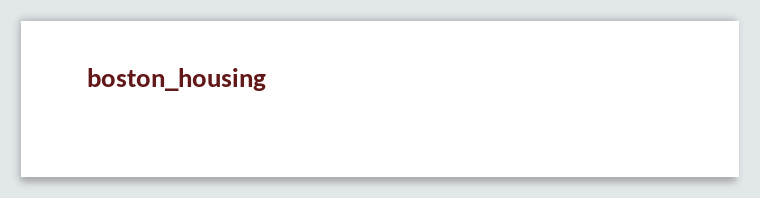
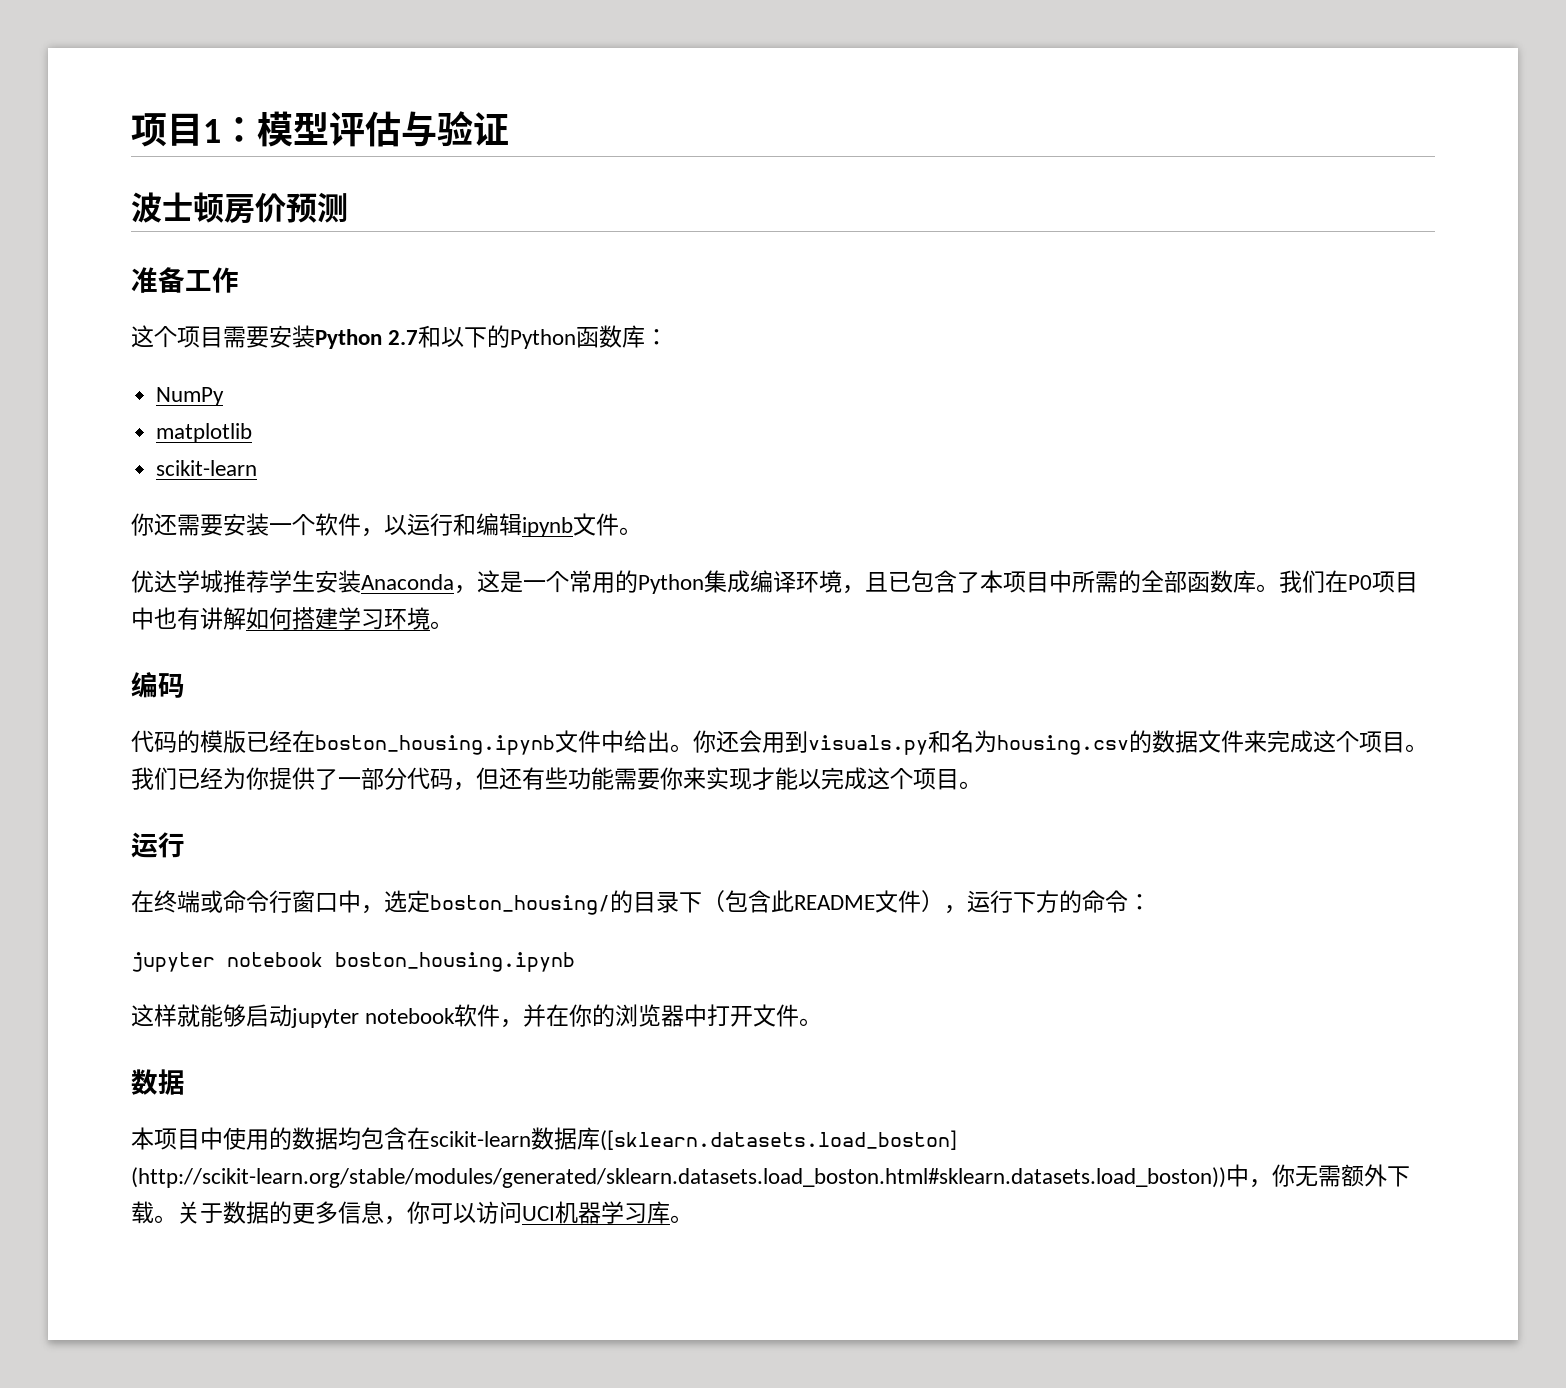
- boston_housing
+ 项目1：模型评估与验证
+ 波士顿房价预测
+ 准备工作
+ 这个项目需要安装Python 2.7和以下的Python函数库：
+ NumPy
+ matplotlib
+ scikit-learn
+ 你还需要安装一个软件，以运行和编辑ipynb文件。
+ 优达学城推荐学生安装Anaconda，这是一个常用的Python集成编译环境，且已包含了本项目中所需的全部函数库。我们在P0项目中也有讲解如何搭建学习环境。
+ 编码
+ 代码的模版已经在boston_housing.ipynb文件中给出。你还会用到visuals.py和名为housing.csv的数据文件来完成这个项目。我们已经为你提供了一部分代码，但还有些功能需要你来实现才能以完成这个项目。
+ 运行
+ 在终端或命令行窗口中，选定boston_housing/的目录下（包含此README文件），运行下方的命令：
+ jupyter notebook boston_housing.ipynb
+ 这样就能够启动jupyter notebook软件，并在你的浏览器中打开文件。
+ 数据
+ 本项目中使用的数据均包含在scikit-learn数据库([sklearn.datasets.load_boston] (http://scikit-learn.org/stable/modules/generated/sklearn.datasets.load_boston.html#sklearn.datasets.load_boston))中，你无需额外下载。关于数据的更多信息，你可以访问UCI机器学习库。

